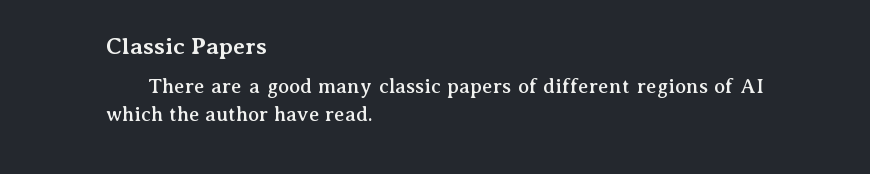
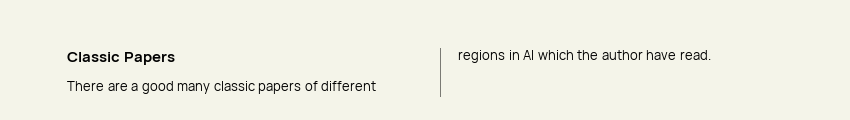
- There are a good many classic papers of different regions of AI which the author have read.
+ There are a good many classic papers of different regions in AI which the author have read.

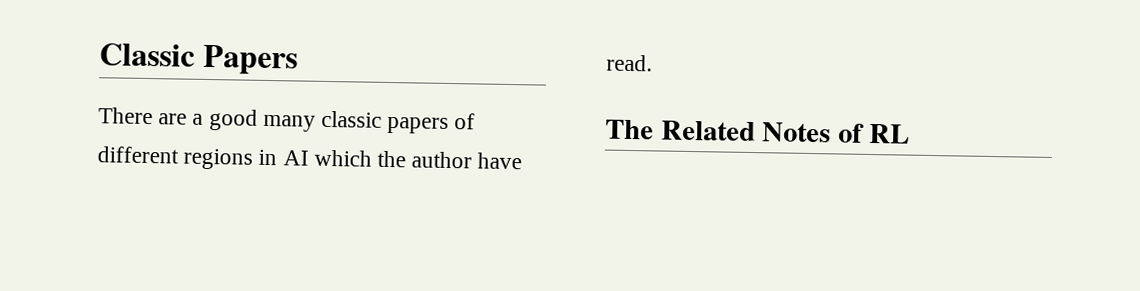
+ The Related Notes of RL

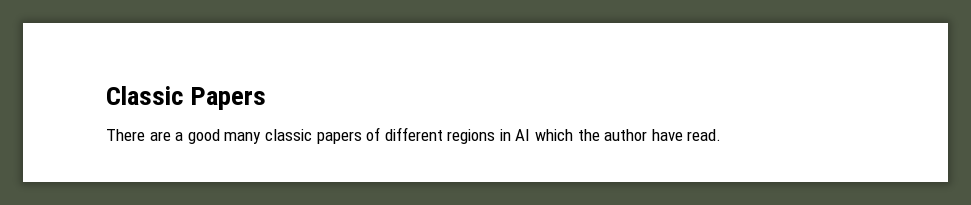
- The Related Notes of RL

